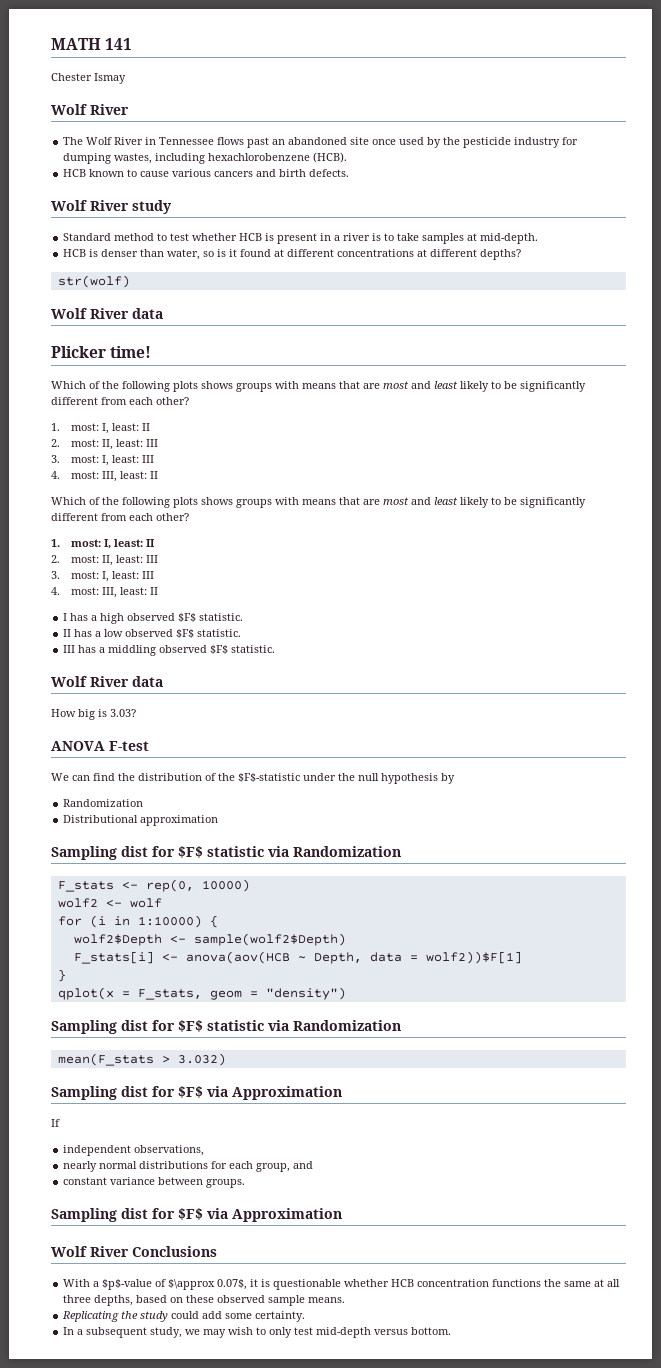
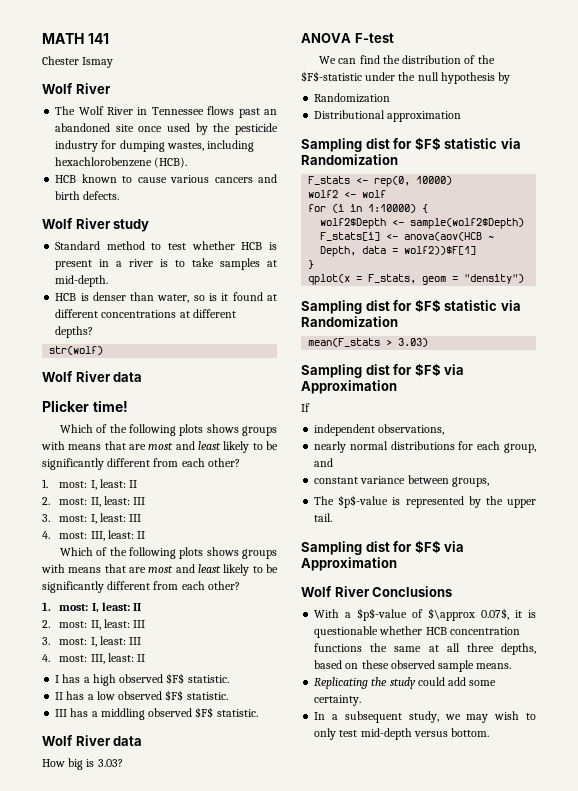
- mean(F_stats > 3.032)
+ mean(F_stats > 3.03)
- constant variance between groups.
+ constant variance between groups,
+ The $p$-value is represented by the upper tail.

